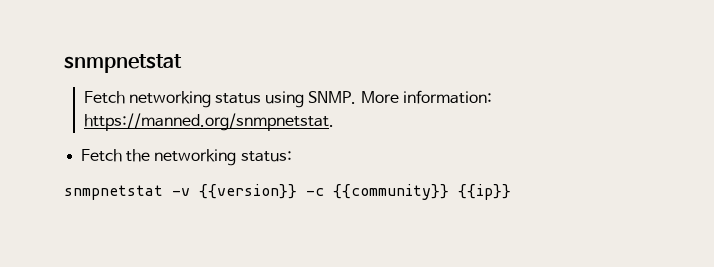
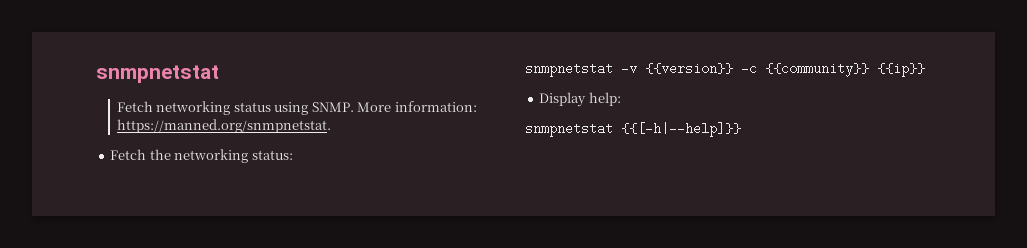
+ Display help:
+ snmpnetstat {{[-h|--help]}}

